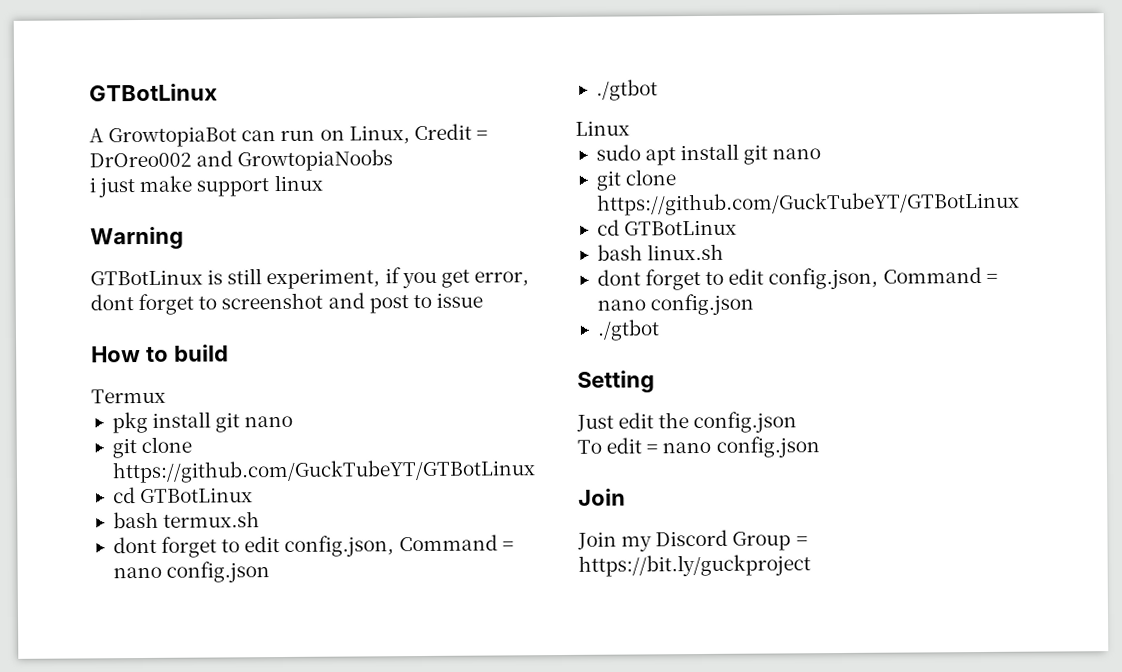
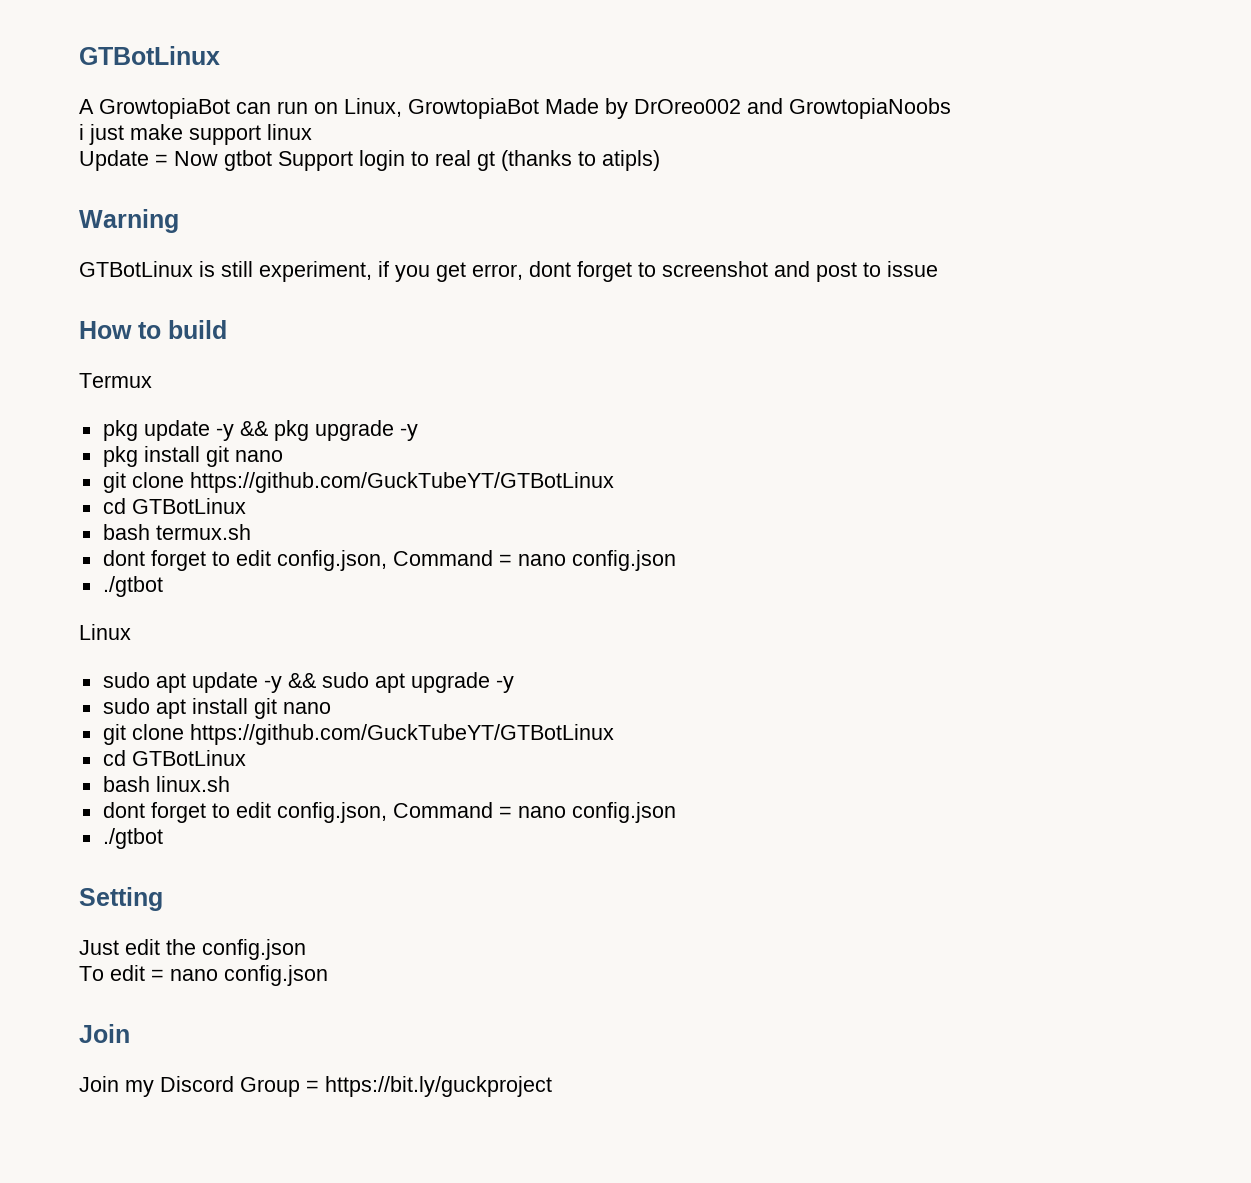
- A GrowtopiaBot can run on Linux, Credit = DrOreo002 and GrowtopiaNoobs
+ A GrowtopiaBot can run on Linux, GrowtopiaBot Made by DrOreo002 and GrowtopiaNoobs
+ Update = Now gtbot Support login to real gt (thanks to atipls)
+ pkg update -y && pkg upgrade -y
+ sudo apt update -y && sudo apt upgrade -y

